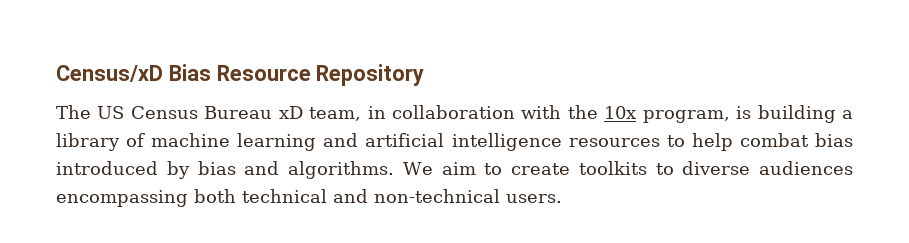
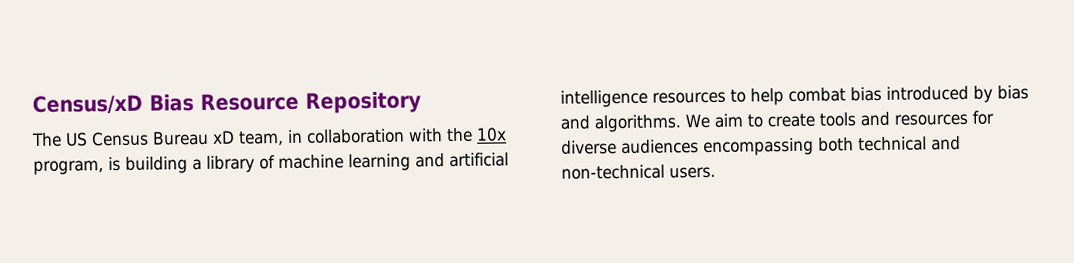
- We aim to create toolkits to diverse audiences encompassing both technical and non-technical users.
+ We aim to create tools and resources for diverse audiences encompassing both technical and non-technical users.

